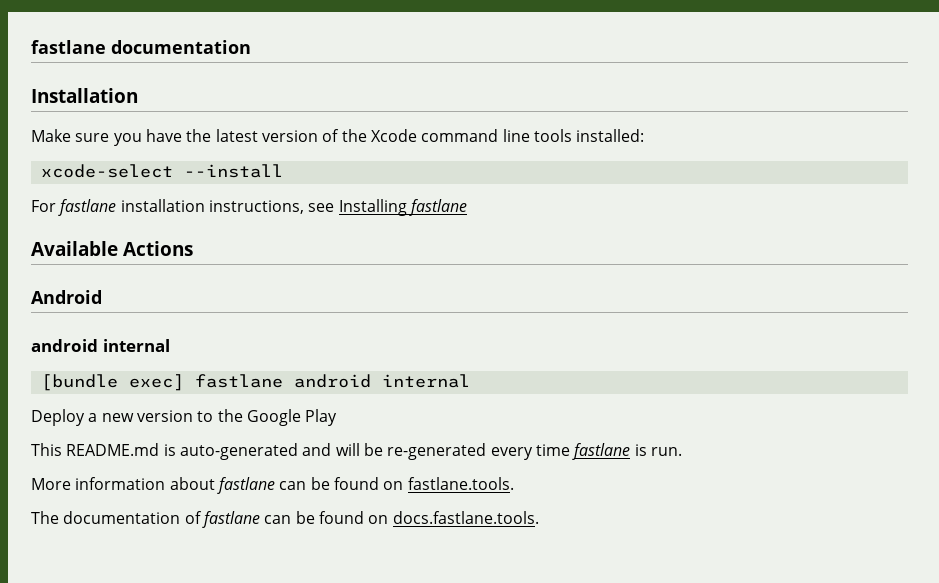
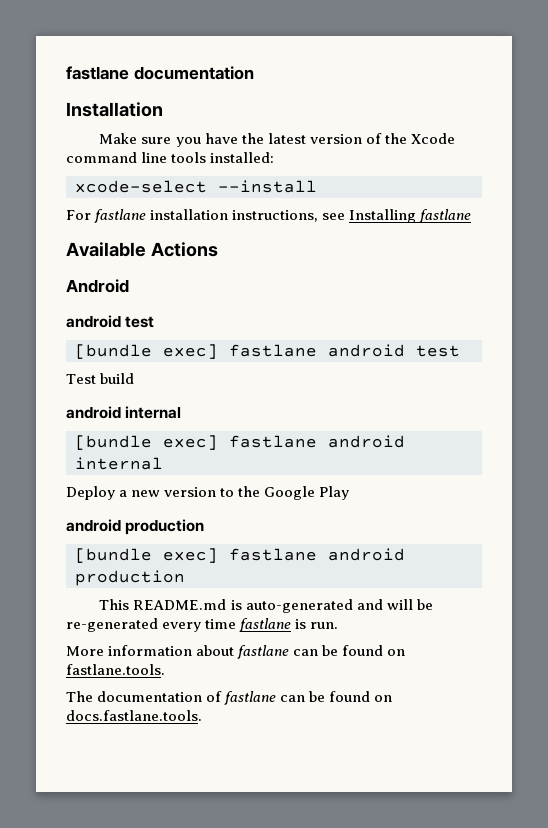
  Android
+ android test
+ [bundle exec] fastlane android test
+ Test build
  Deploy a new version to the Google Play
+ android production
+ [bundle exec] fastlane android production

